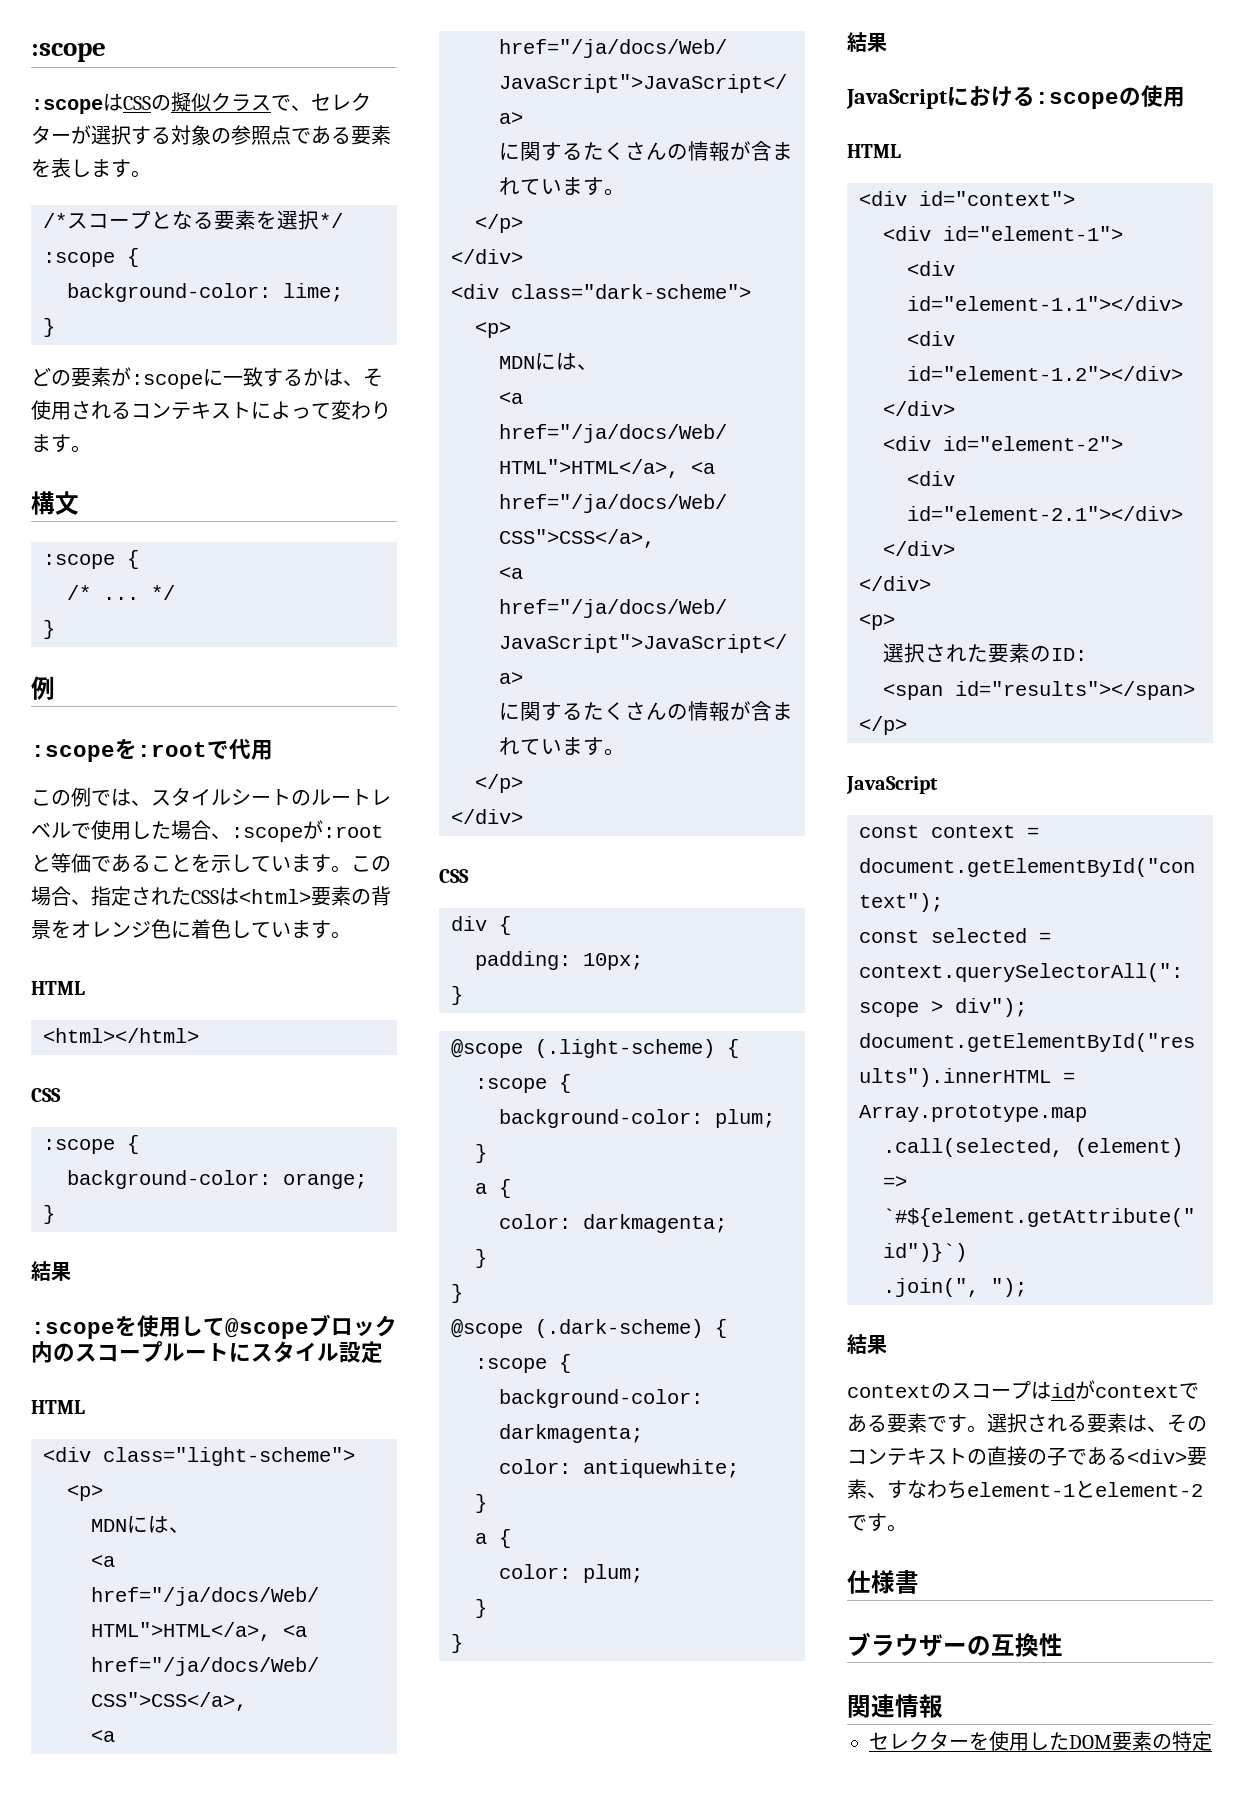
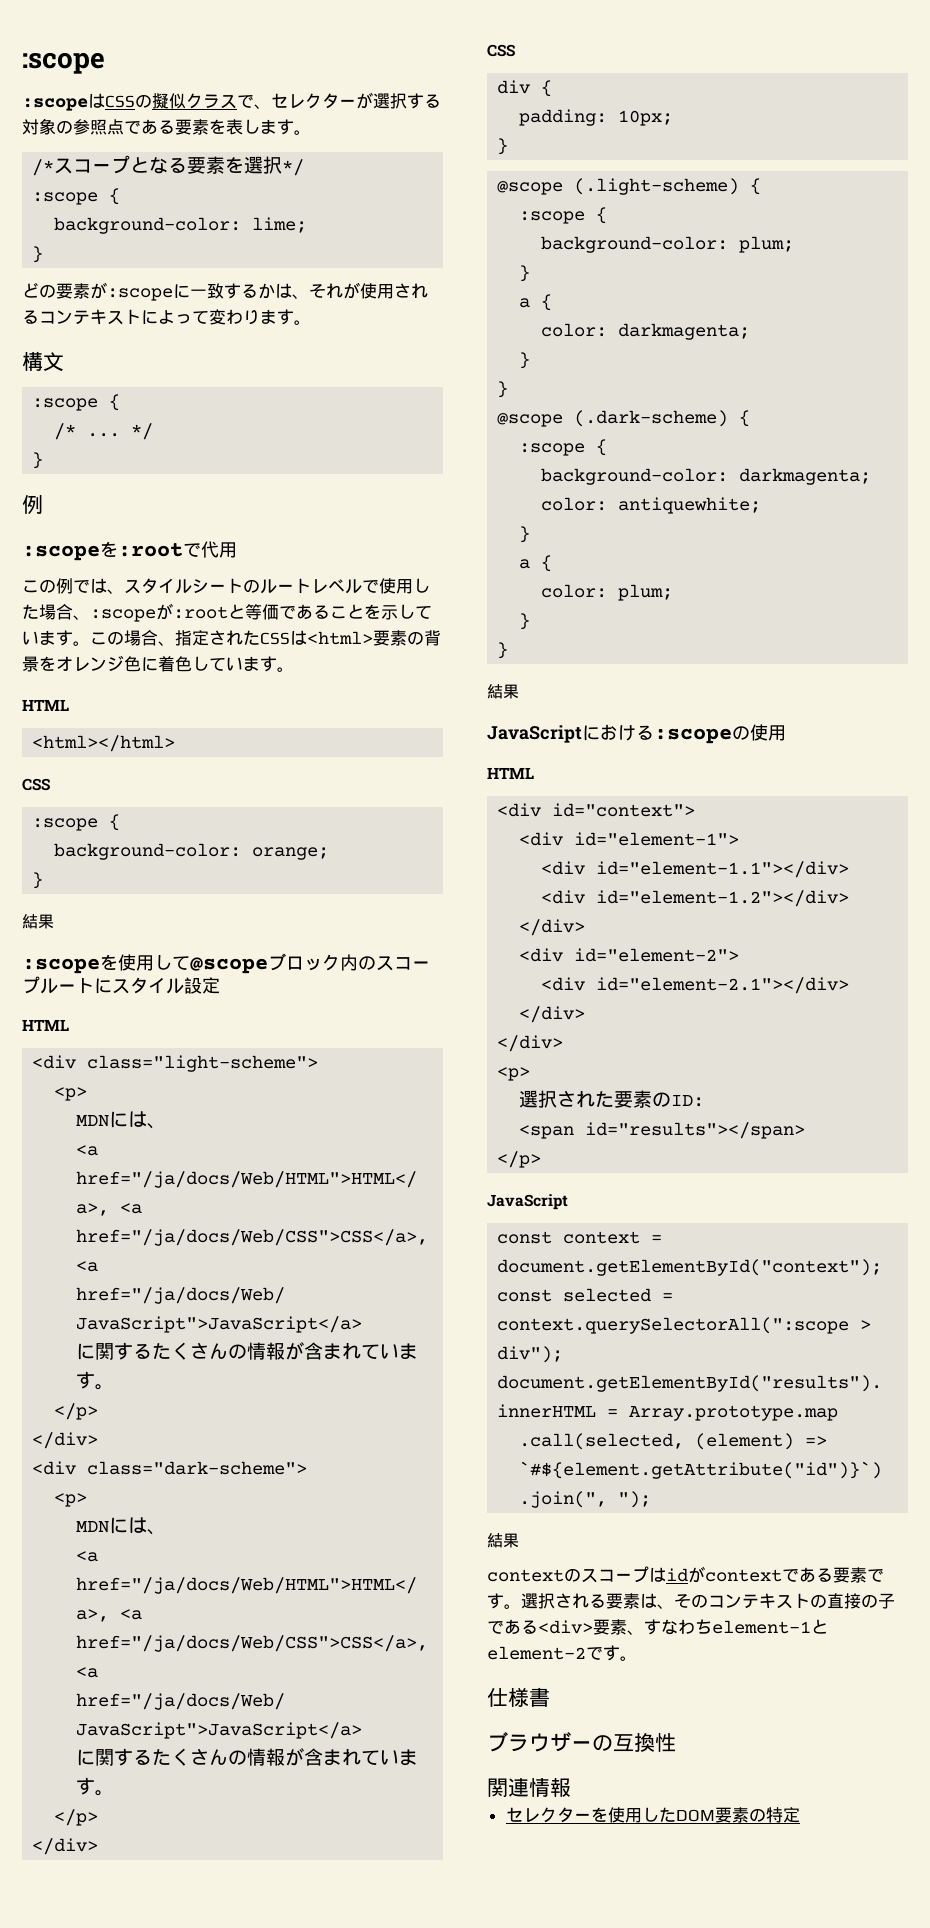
- どの要素が:scopeに一致するかは、そ使用されるコンテキストによって変わります。
+ どの要素が:scopeに一致するかは、それが使用されるコンテキストによって変わります。

